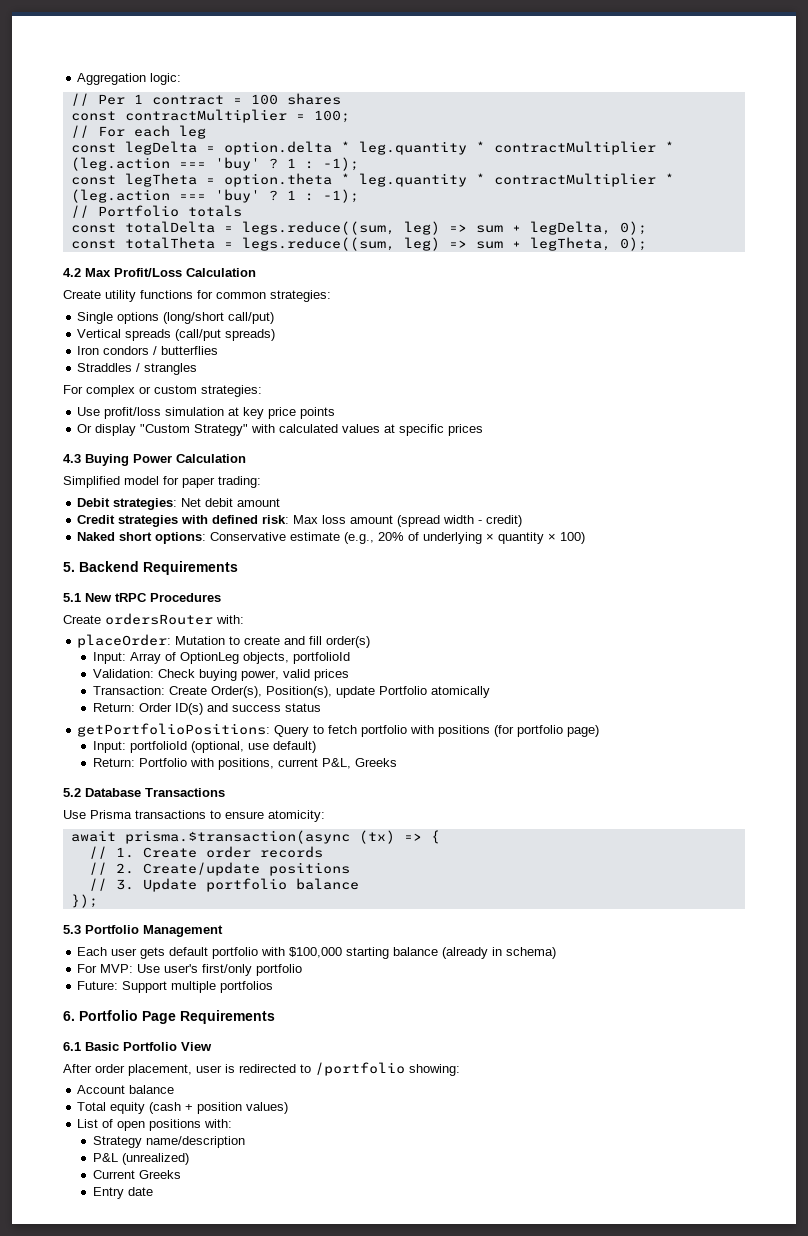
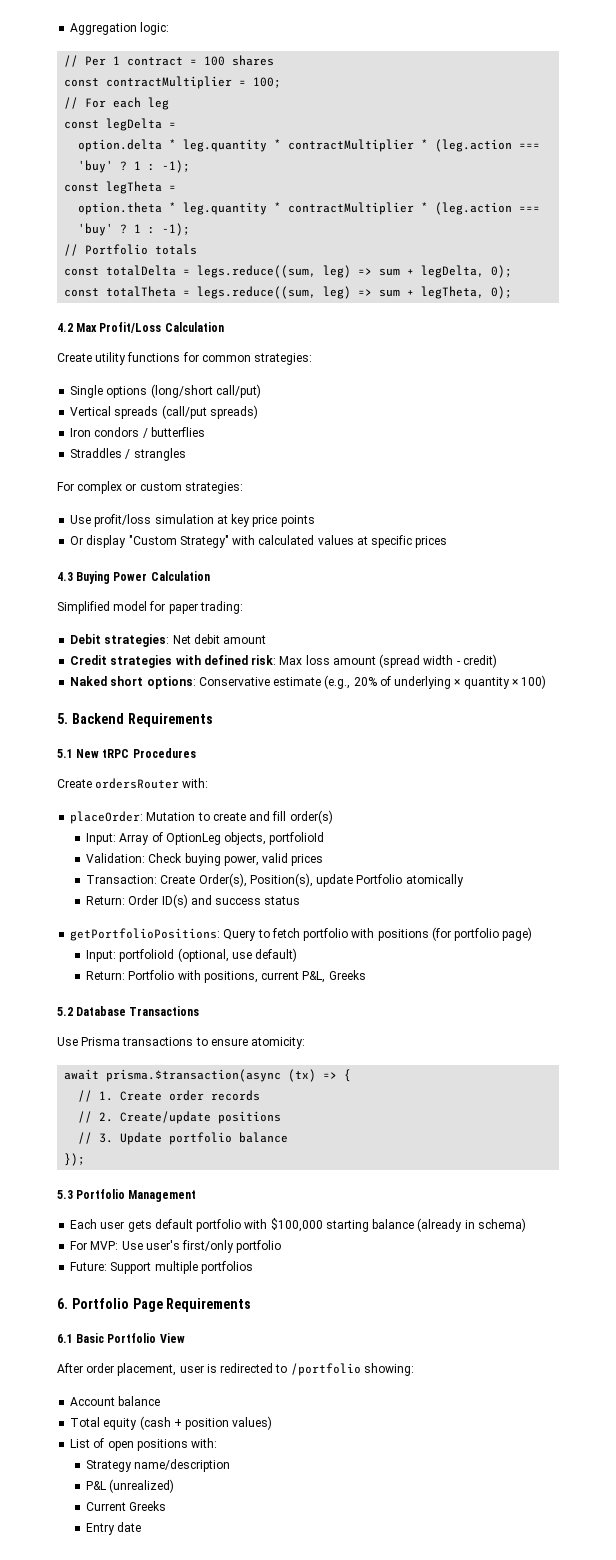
- const legDelta = option.delta * leg.quantity * contractMultiplier * (leg.action === 'buy' ?
+ const legDelta =
+ option.delta * leg.quantity * contractMultiplier * (leg.action === 'buy' ?
- const legTheta = option.theta * leg.quantity * contractMultiplier * (leg.action === 'buy' ?
+ const legTheta =
+ option.theta * leg.quantity * contractMultiplier * (leg.action === 'buy' ?

